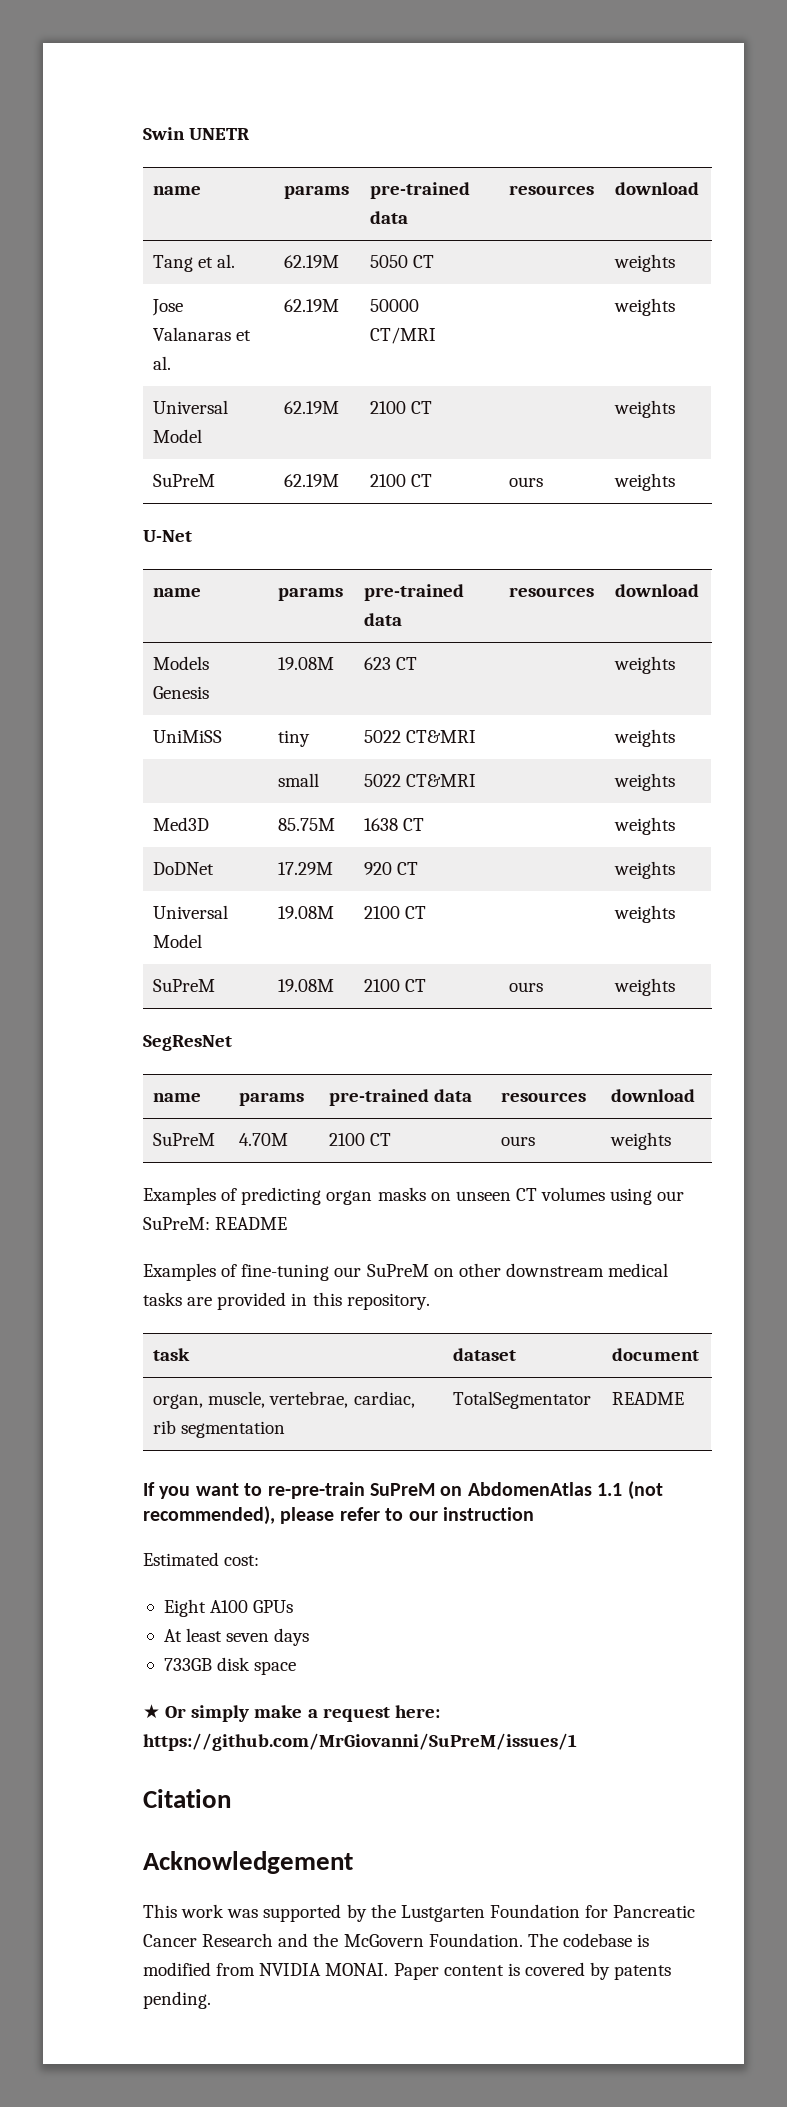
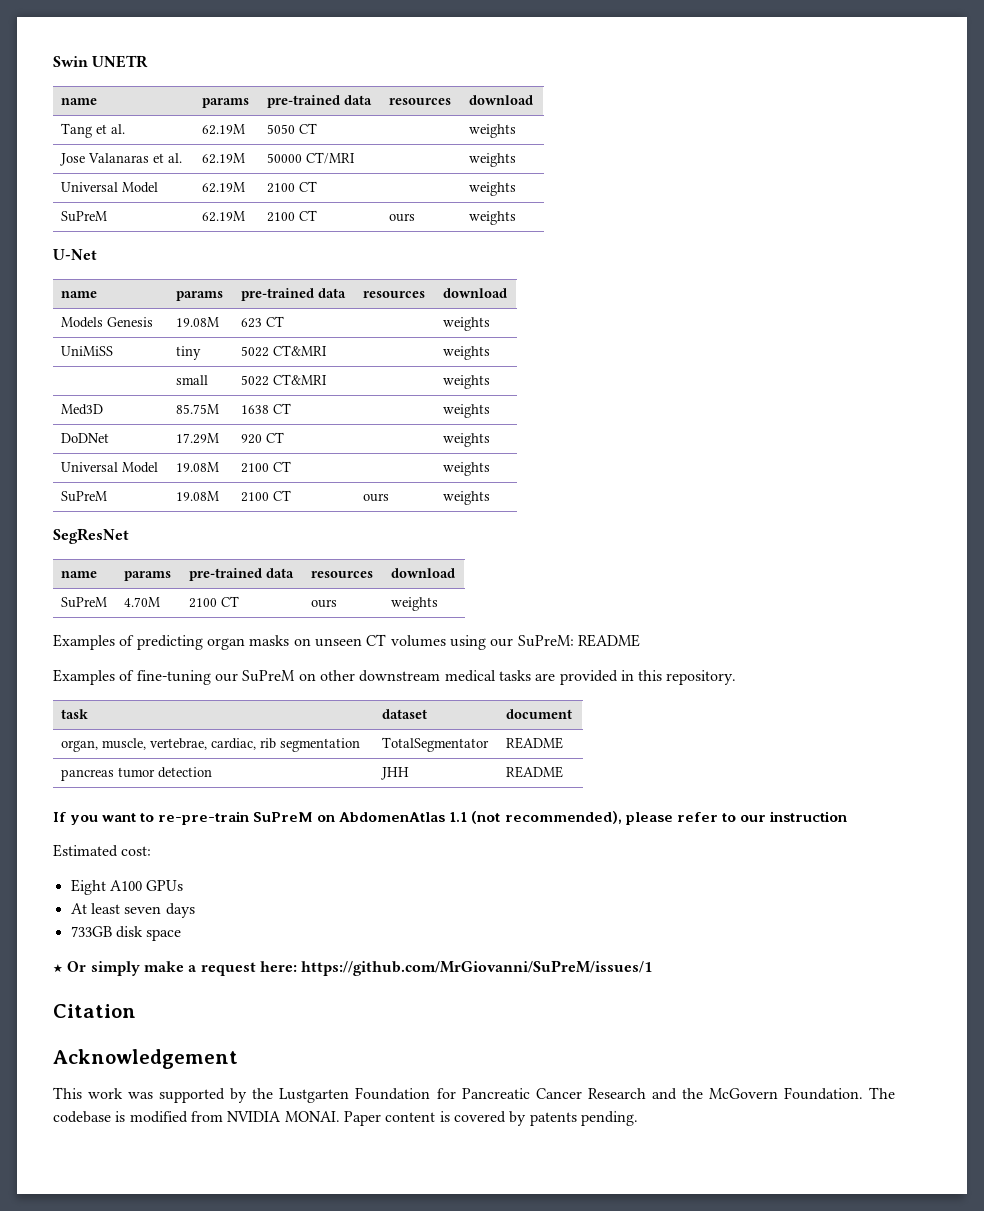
+ pancreas tumor detection | JHH | README

